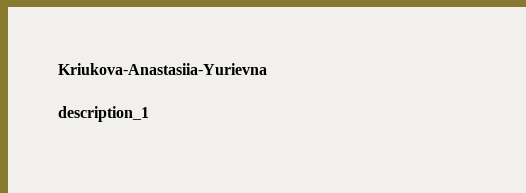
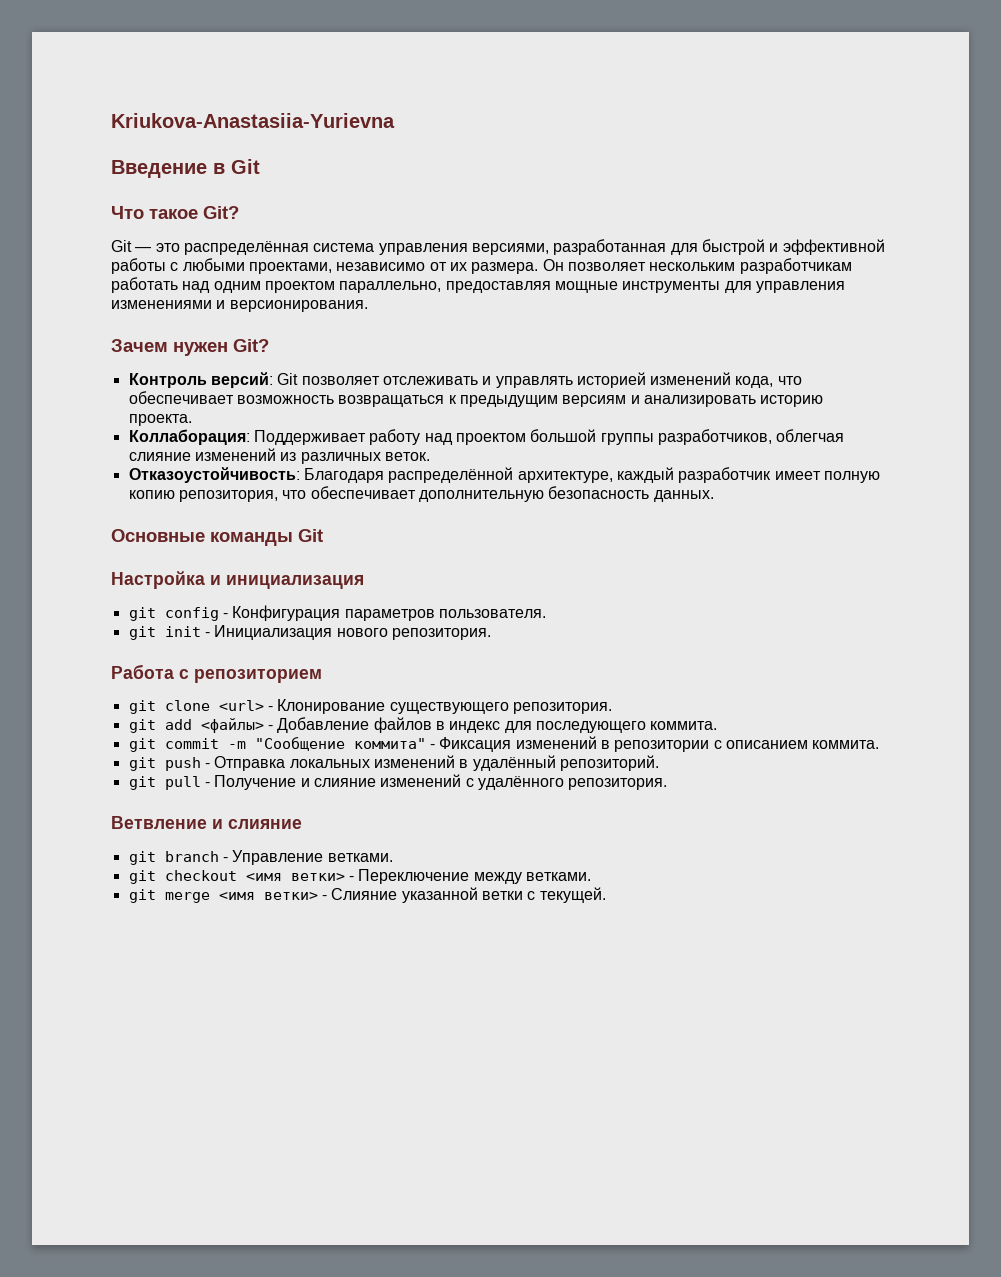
- description_1
+ Введение в Git
+ Что такое Git?
+ Git — это распределённая система управления версиями, разработанная для быстрой и эффективной работы с любыми проектами, независимо от их размера. Он позволяет нескольким разработчикам работать над одним проектом параллельно, предоставляя мощные инструменты для управления изменениями и версионирования.
+ Зачем нужен Git?
+ Контроль версий: Git позволяет отслеживать и управлять историей изменений кода, что обеспечивает возможность возвращаться к предыдущим версиям и анализировать историю проекта.
+ Коллаборация: Поддерживает работу над проектом большой группы разработчиков, облегчая слияние изменений из различных веток.
+ Отказоустойчивость: Благодаря распределённой архитектуре, каждый разработчик имеет полную копию репозитория, что обеспечивает дополнительную безопасность данных.
+ Основные команды Git
+ Настройка и инициализация
+ git config - Конфигурация параметров пользователя.
+ git init - Инициализация нового репозитория.
+ Работа с репозиторием
+ git clone <url> - Клонирование существующего репозитория.
+ git add <файлы> - Добавление файлов в индекс для последующего коммита.
+ git commit -m "Сообщение коммита" - Фиксация изменений в репозитории с описанием коммита.
+ git push - Отправка локальных изменений в удалённый репозиторий.
+ git pull - Получение и слияние изменений с удалённого репозитория.
+ Ветвление и слияние
+ git branch - Управление ветками.
+ git checkout <имя ветки> - Переключение между ветками.
+ git merge <имя ветки> - Слияние указанной ветки с текущей.

